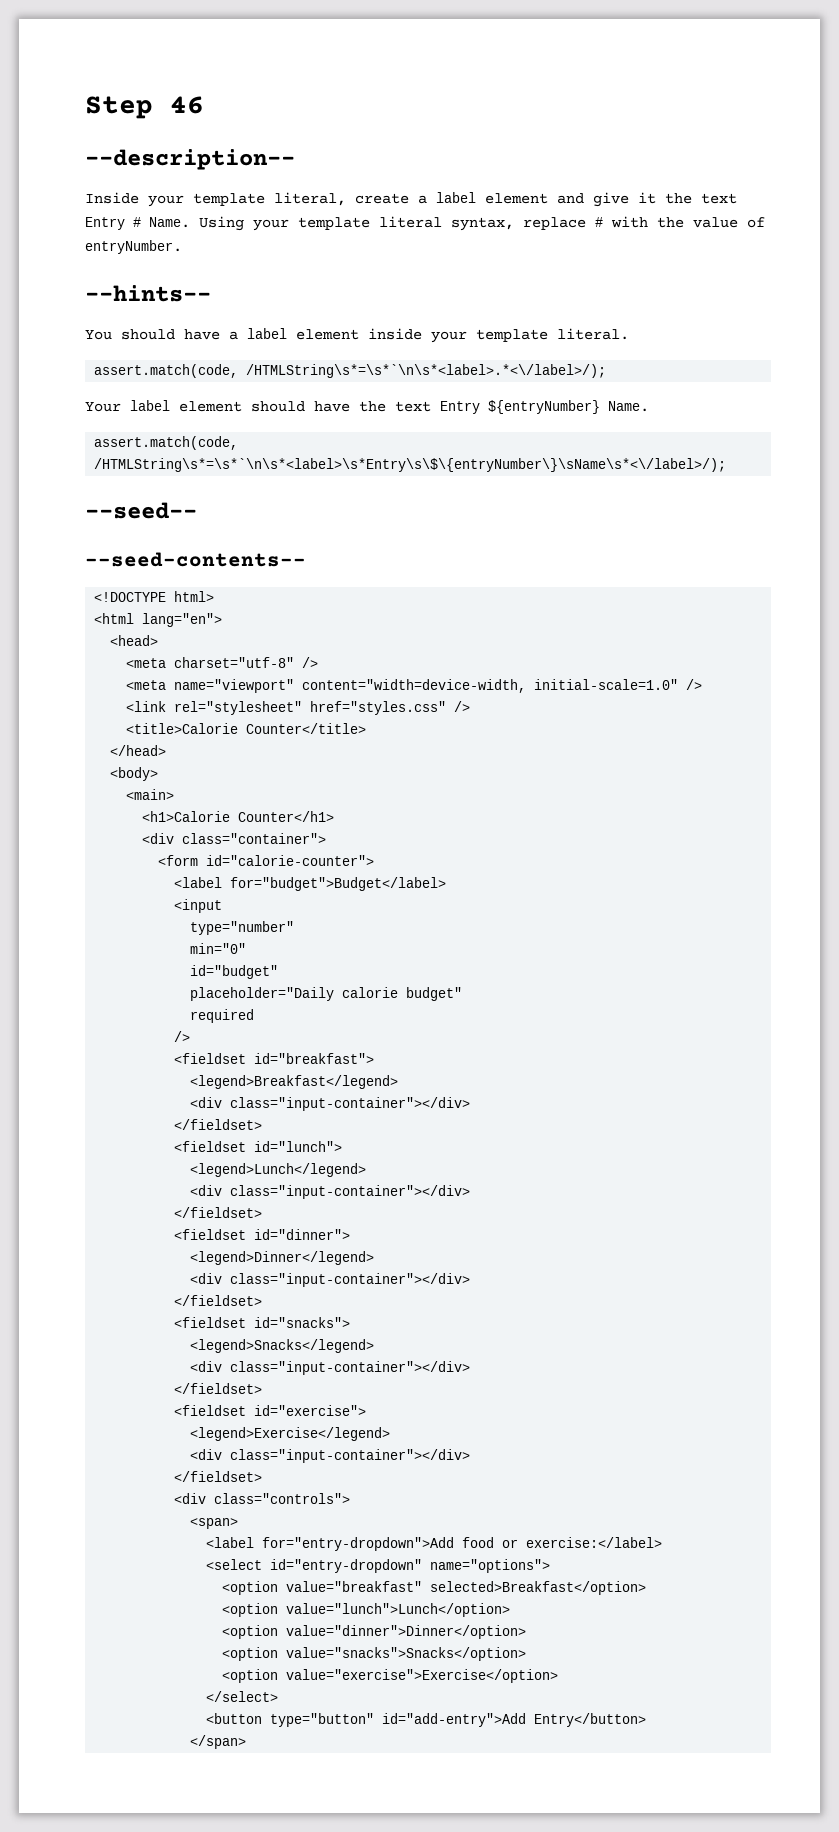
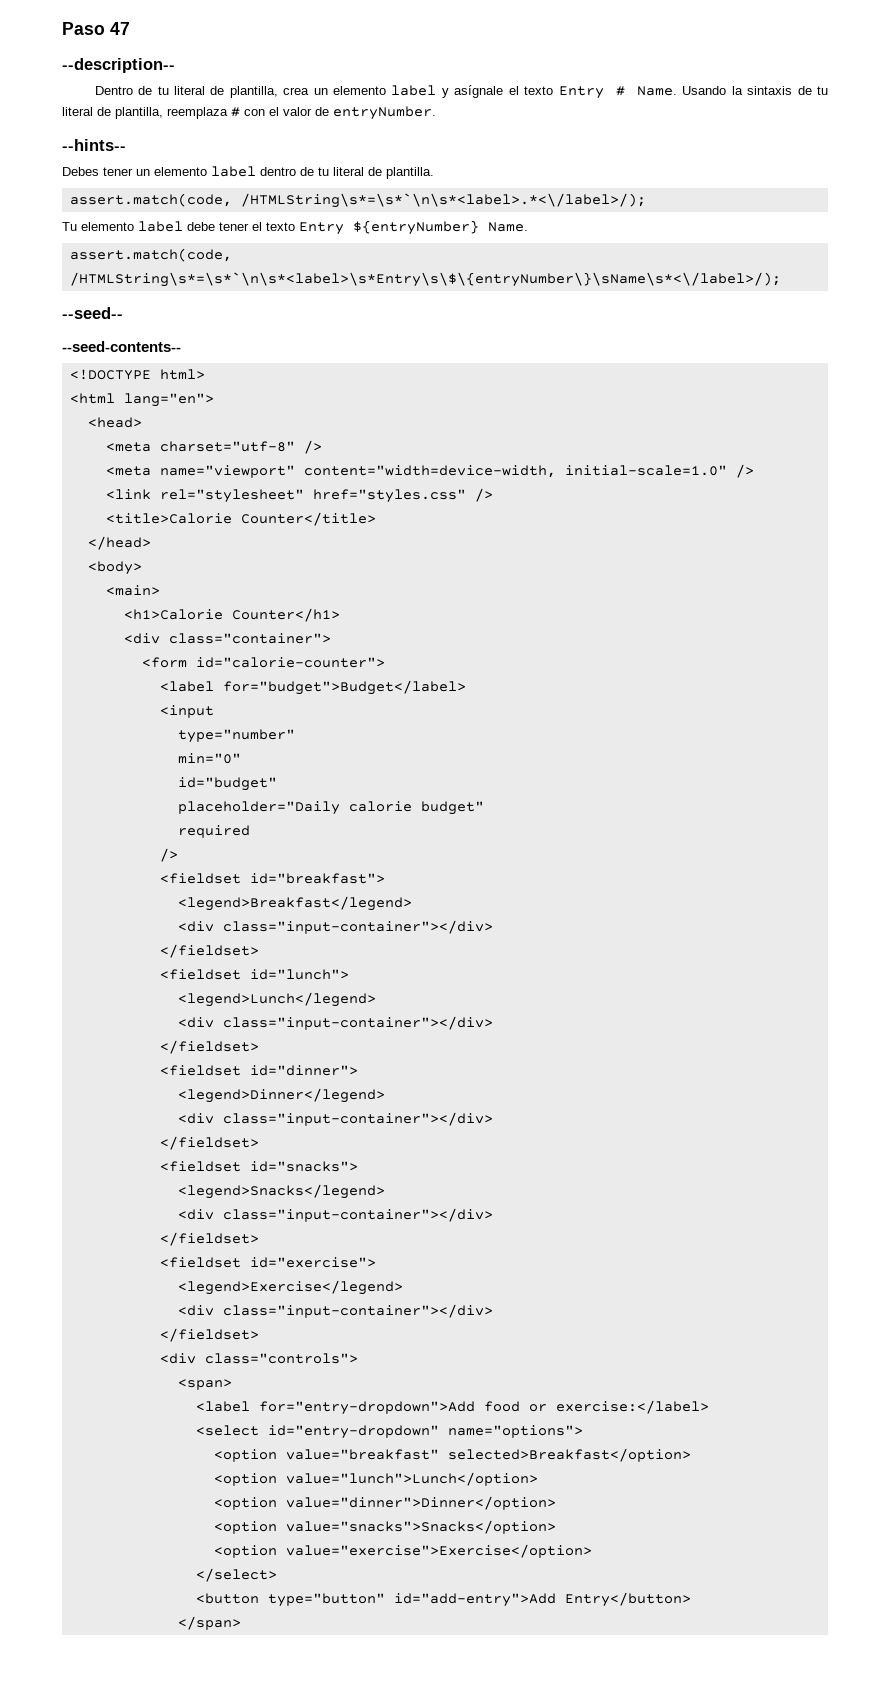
- Step 46
+ Paso 47
- Inside your template literal, create a label element and give it the text Entry # Name. Using your template literal syntax, replace # with the value of entryNumber.
+ Dentro de tu literal de plantilla, crea un elemento label y asígnale el texto Entry # Name. Usando la sintaxis de tu literal de plantilla, reemplaza # con el valor de entryNumber.
  --hints--
- You should have a label element inside your template literal.
+ Debes tener un elemento label dentro de tu literal de plantilla.
  assert.match(code, /HTMLString\s*=\s*`\n\s*<label>.*<\/label>/);
- Your label element should have the text Entry ${entryNumber} Name.
+ Tu elemento label debe tener el texto Entry ${entryNumber} Name.

